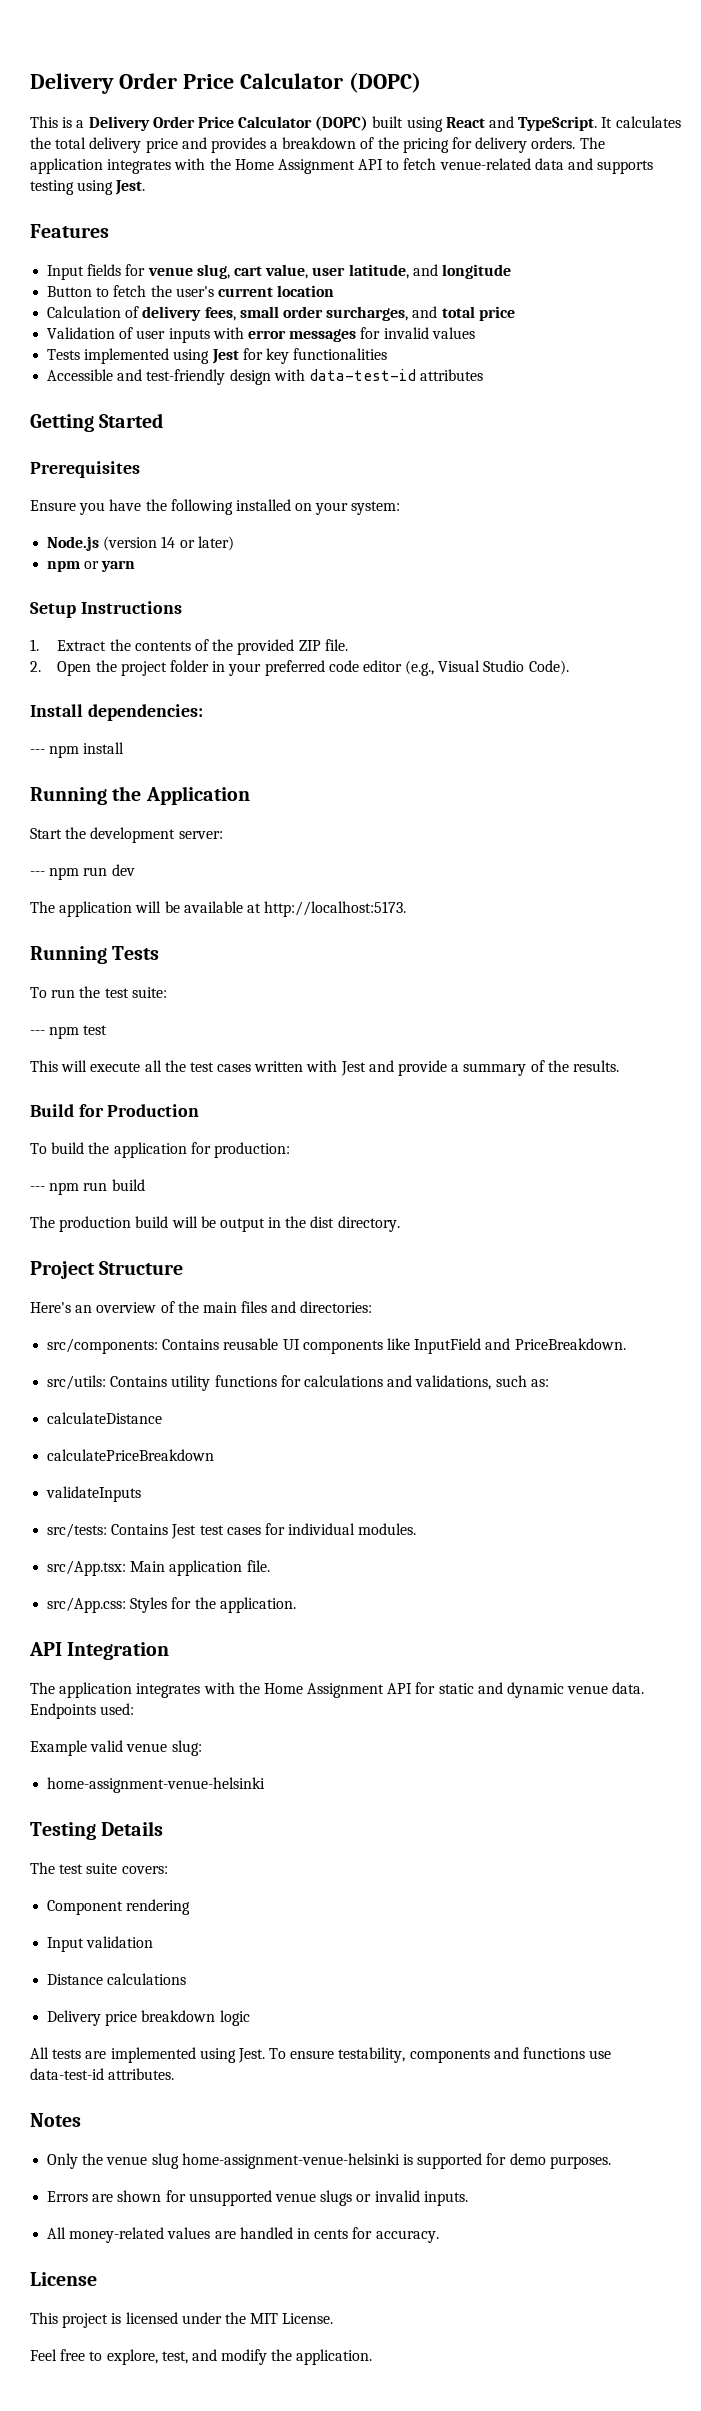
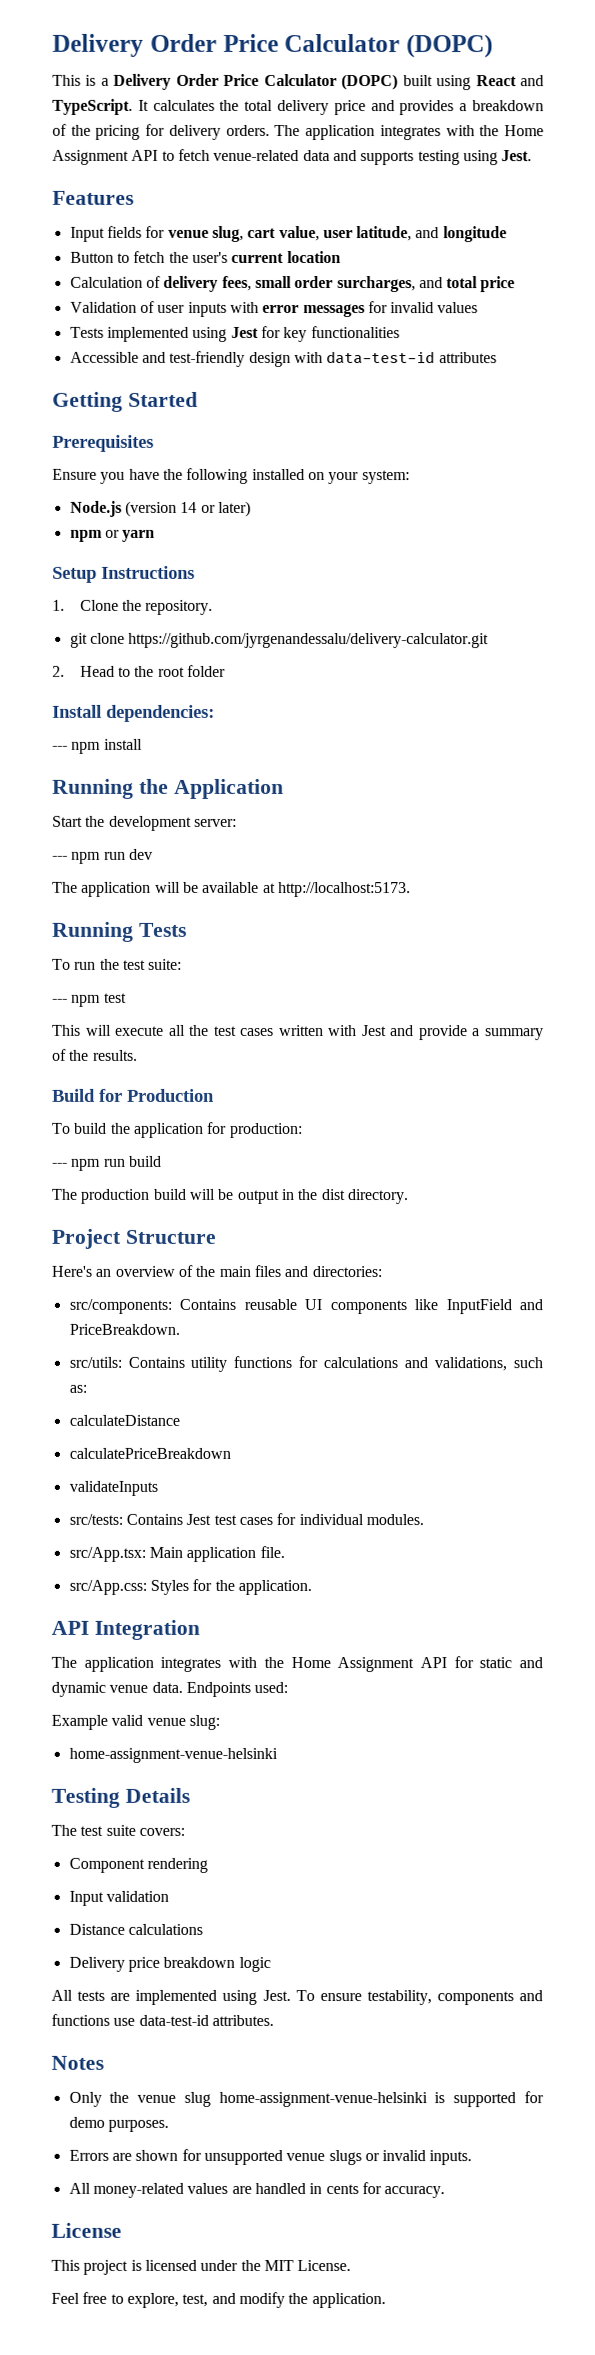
- 1. Extract the contents of the provided ZIP file.
- 2. Open the project folder in your preferred code editor (e.g., Visual Studio Code).
+ 1. Clone the repository.
+ git clone https://github.com/jyrgenandessalu/delivery-calculator.git
+ 2. Head to the root folder

